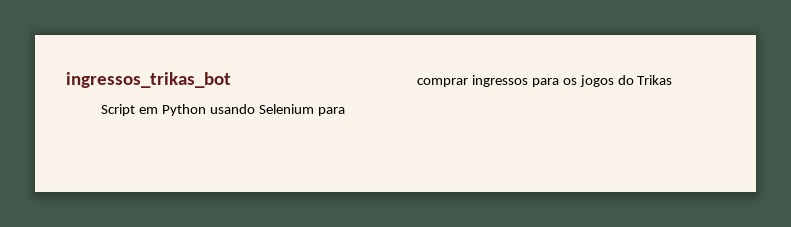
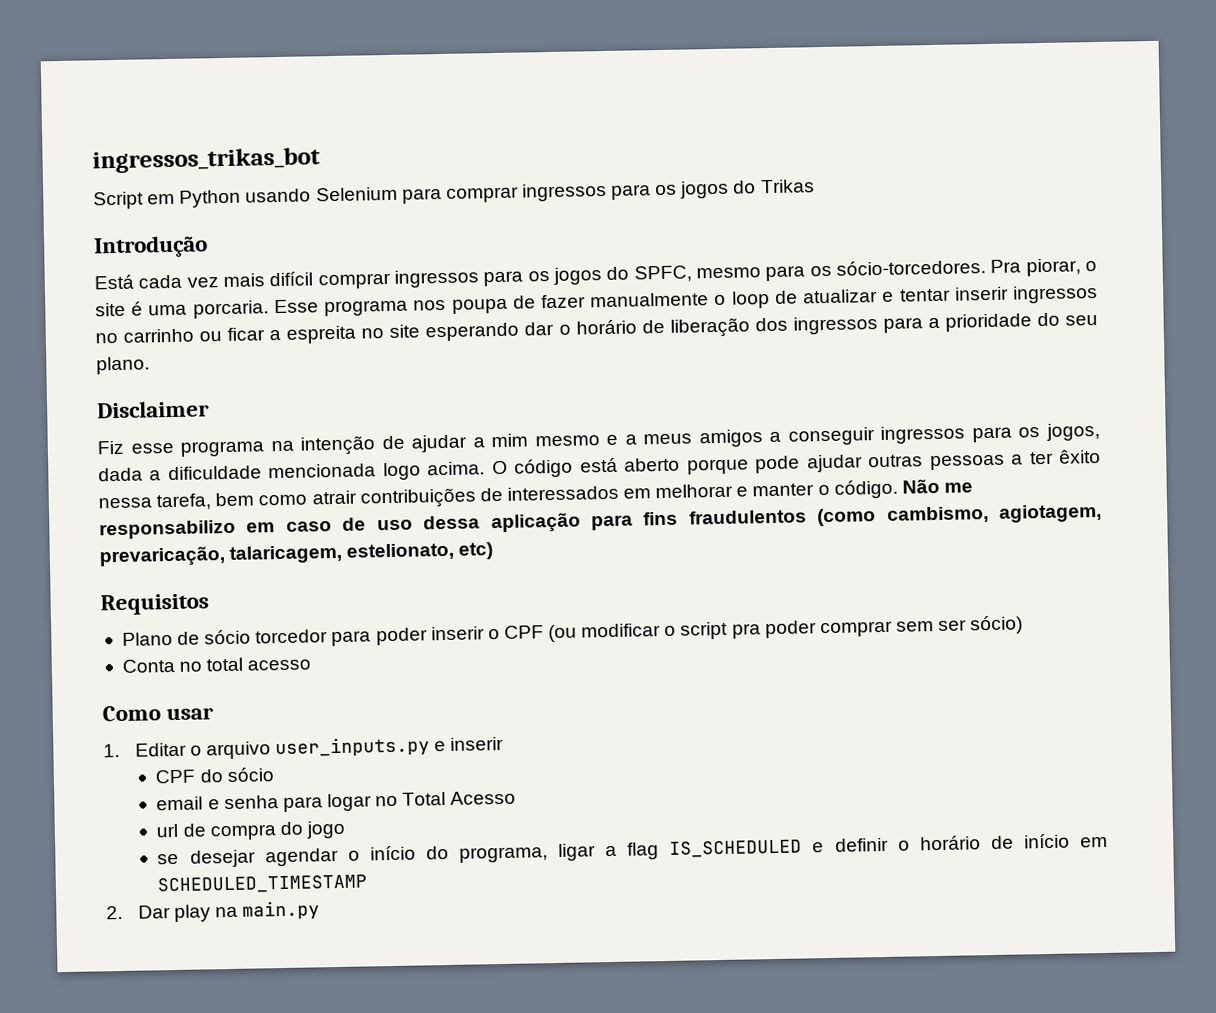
+ Introdução
+ Está cada vez mais difícil comprar ingressos para os jogos do SPFC, mesmo para os sócio-torcedores. Pra piorar, o site é uma porcaria. Esse programa nos poupa de fazer manualmente o loop de atualizar e tentar inserir ingressos no carrinho ou ficar a espreita no site esperando dar o horário de liberação dos ingressos para a prioridade do seu plano.
+ Disclaimer
+ Fiz esse programa na intenção de ajudar a mim mesmo e a meus amigos a conseguir ingressos para os jogos, dada a dificuldade mencionada logo acima. O código está aberto porque pode ajudar outras pessoas a ter êxito nessa tarefa, bem como atrair contribuições de interessados em melhorar e manter o código. Não me responsabilizo em caso de uso dessa aplicação para fins fraudulentos (como cambismo, agiotagem, prevaricação, talaricagem, estelionato, etc)
+ Requisitos
+ Plano de sócio torcedor para poder inserir o CPF (ou modificar o script pra poder comprar sem ser sócio)
+ Conta no total acesso
+ Como usar
+ 1. Editar o arquivo user_inputs.py e inserir
+ CPF do sócio
+ email e senha para logar no Total Acesso
+ url de compra do jogo
+ se desejar agendar o início do programa, ligar a flag IS_SCHEDULED e definir o horário de início em SCHEDULED_TIMESTAMP
+ 2. Dar play na main.py

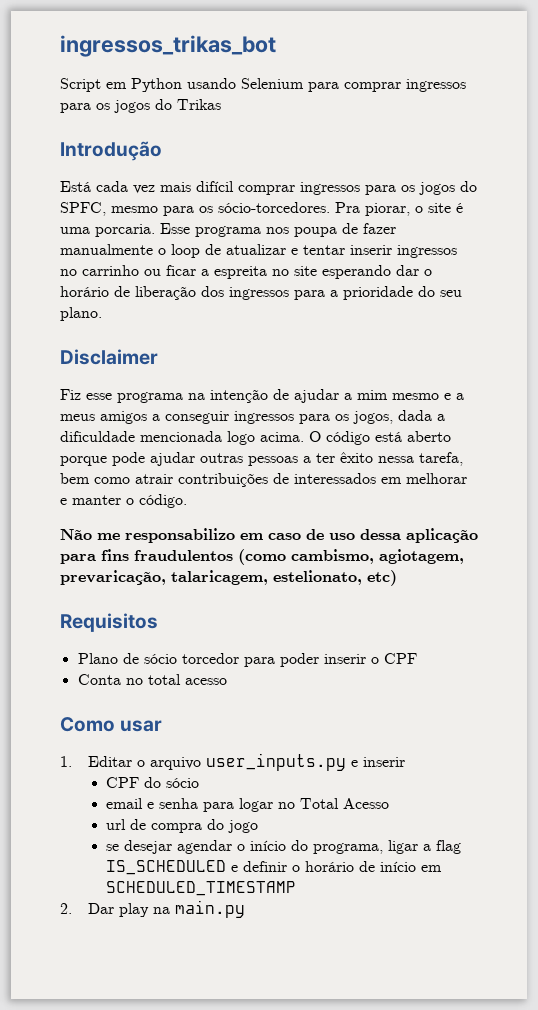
- O código está aberto porque pode ajudar outras pessoas a ter êxito nessa tarefa, bem como atrair contribuições de interessados em melhorar e manter o código. Não me responsabilizo em caso de uso dessa aplicação para fins fraudulentos (como cambismo, agiotagem, prevaricação, talaricagem, estelionato, etc)
+ O código está aberto porque pode ajudar outras pessoas a ter êxito nessa tarefa, bem como atrair contribuições de interessados em melhorar e manter o código.
+ Não me responsabilizo em caso de uso dessa aplicação para fins fraudulentos (como cambismo, agiotagem, prevaricação, talaricagem, estelionato, etc)
- Plano de sócio torcedor para poder inserir o CPF (ou modificar o script pra poder comprar sem ser sócio)
+ Plano de sócio torcedor para poder inserir o CPF

